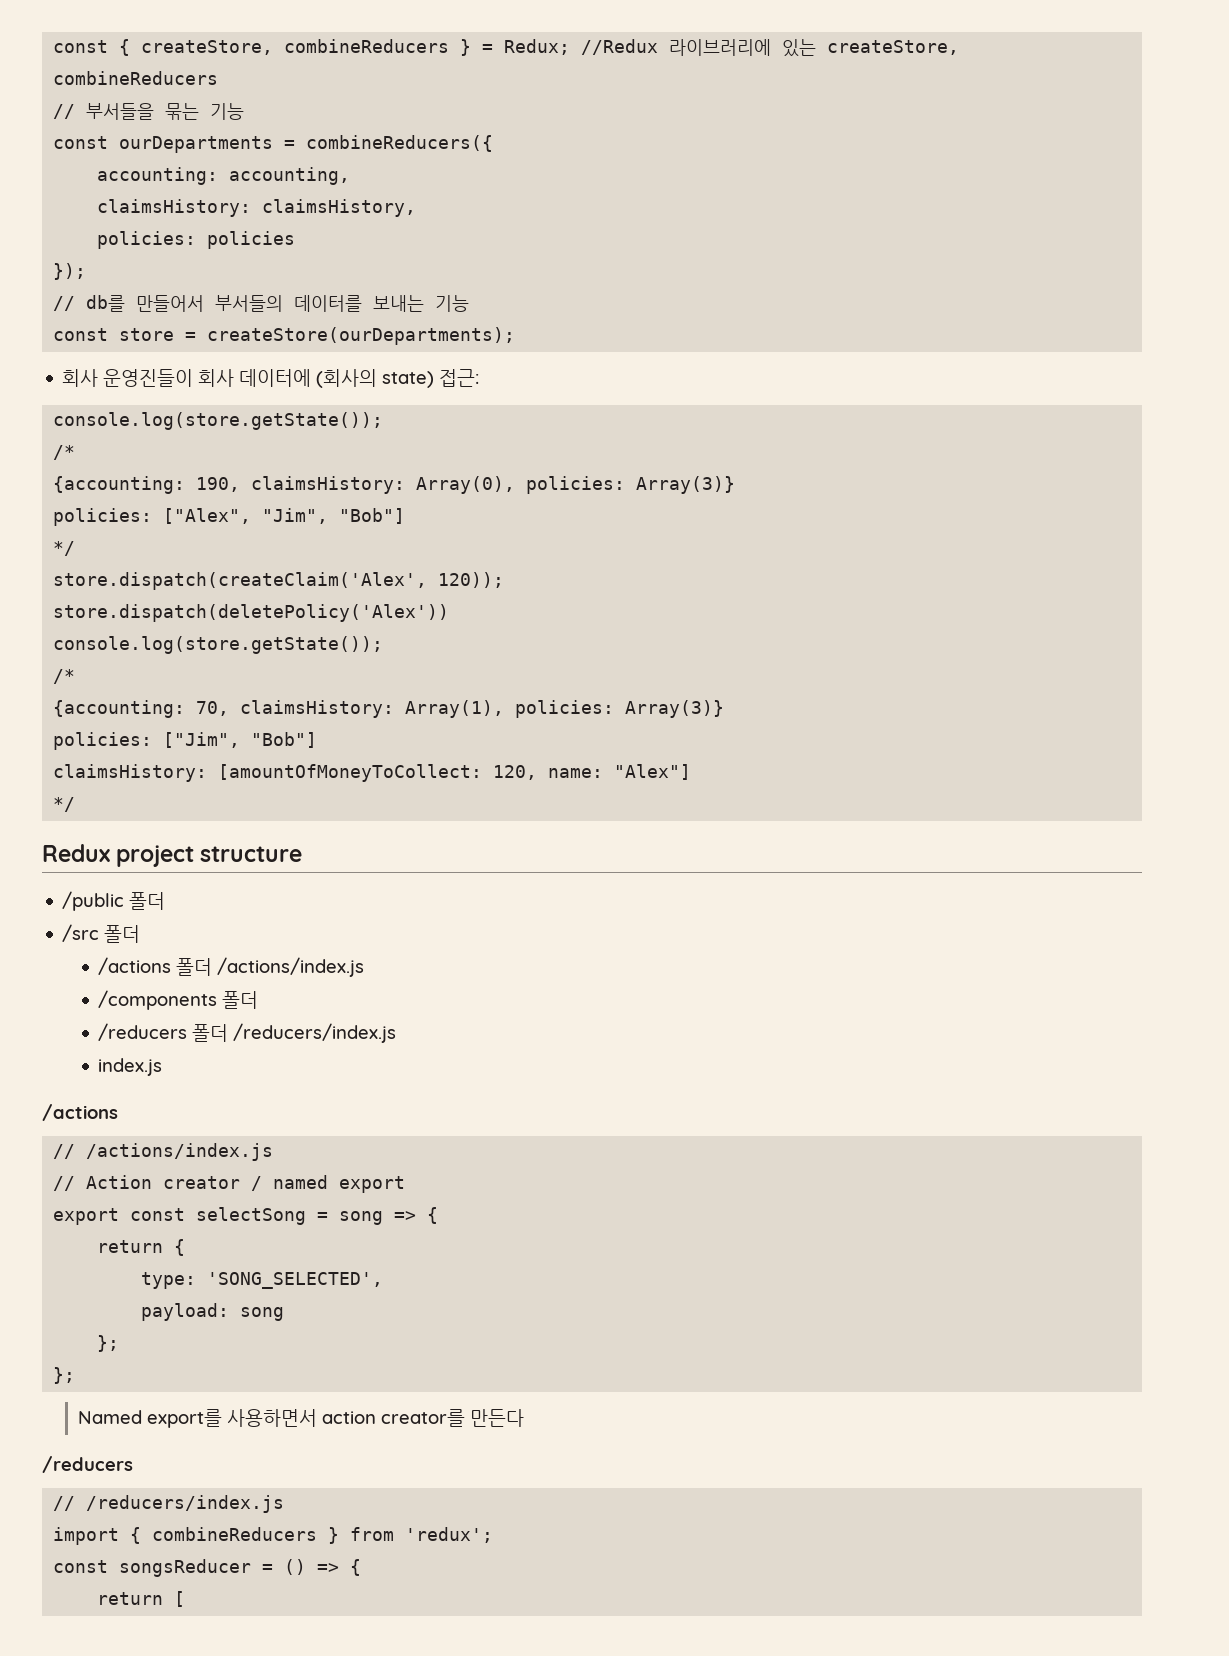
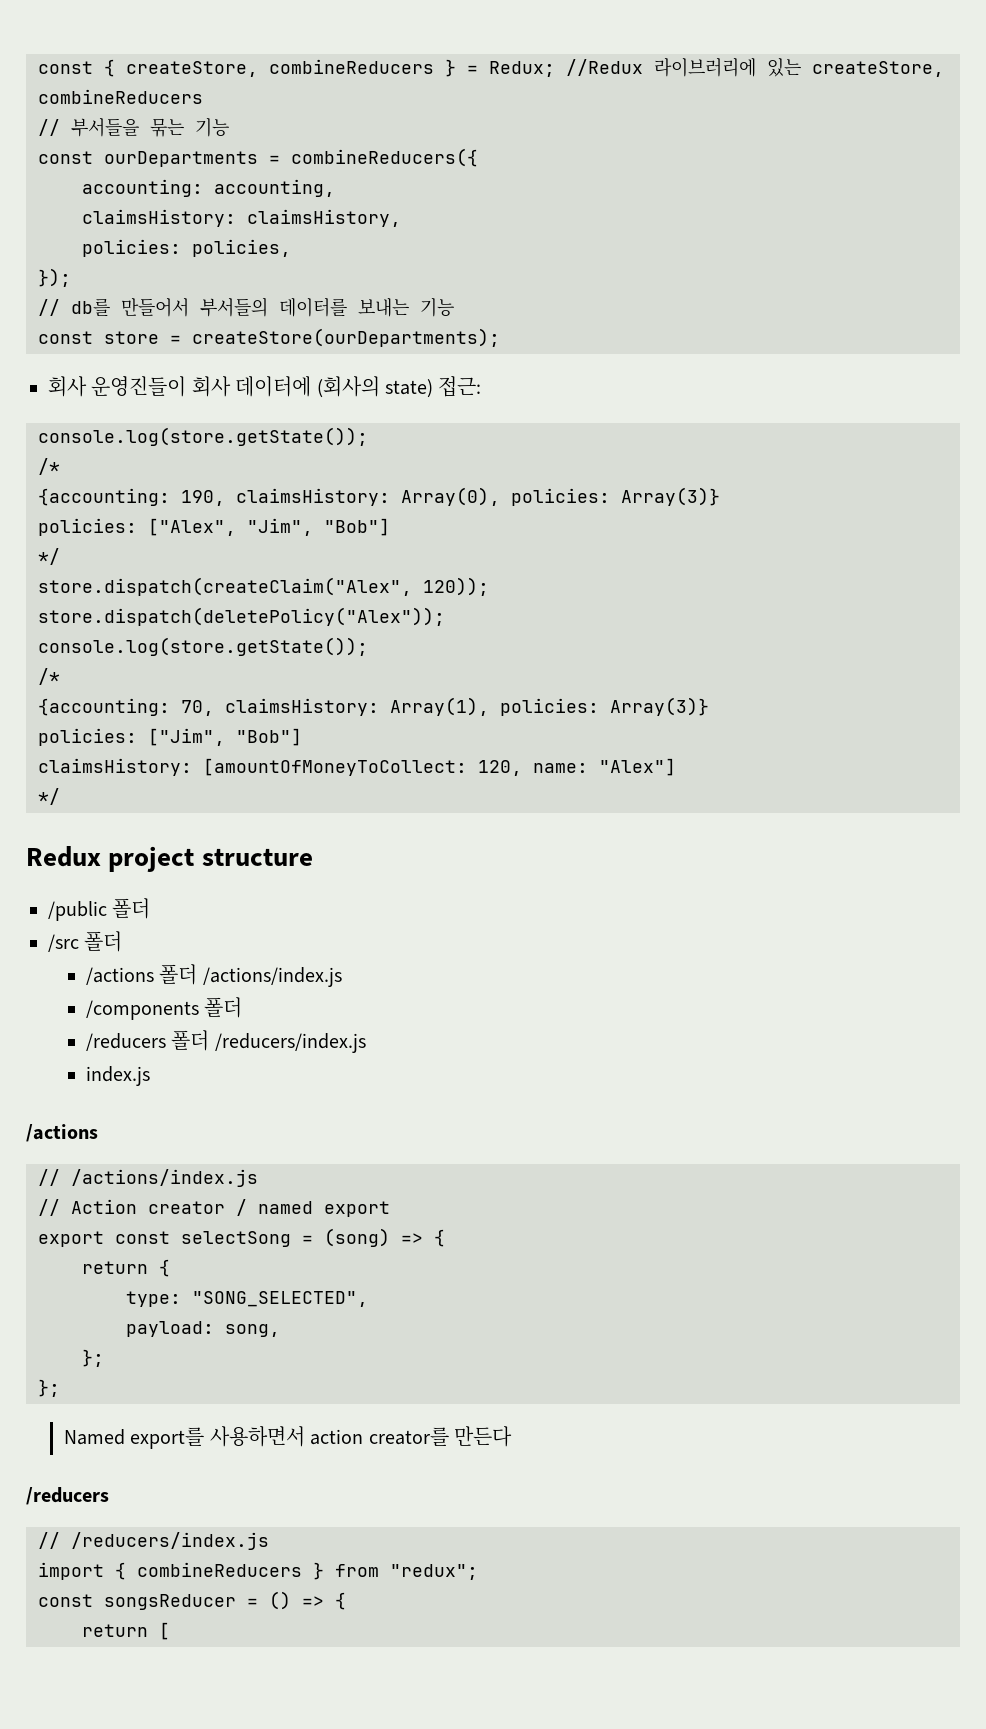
- policies: policies
+ policies: policies,
- store.dispatch(createClaim('Alex', 120));
+ store.dispatch(createClaim("Alex", 120));
- store.dispatch(deletePolicy('Alex'))
+ store.dispatch(deletePolicy("Alex"));
- export const selectSong = song => {
+ export const selectSong = (song) => {
- type: 'SONG_SELECTED',
+ type: "SONG_SELECTED",
- payload: song
+ payload: song,
- import { combineReducers } from 'redux';
+ import { combineReducers } from "redux";

